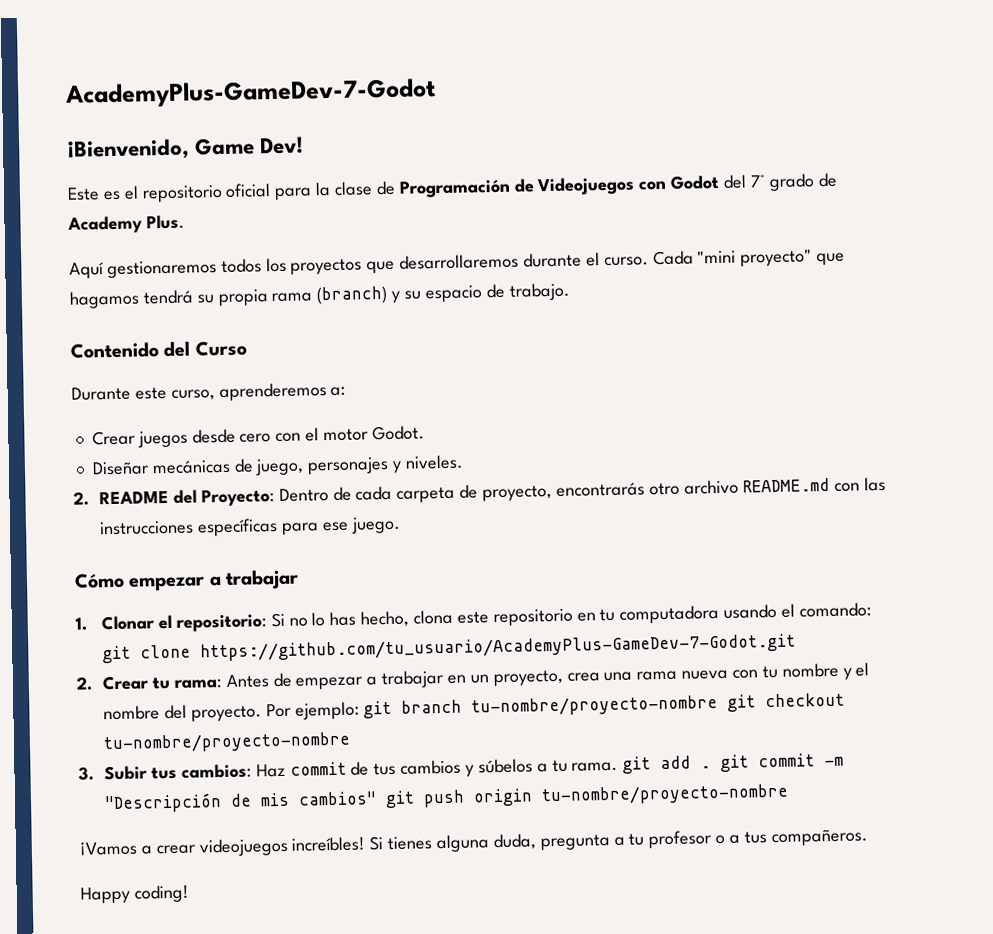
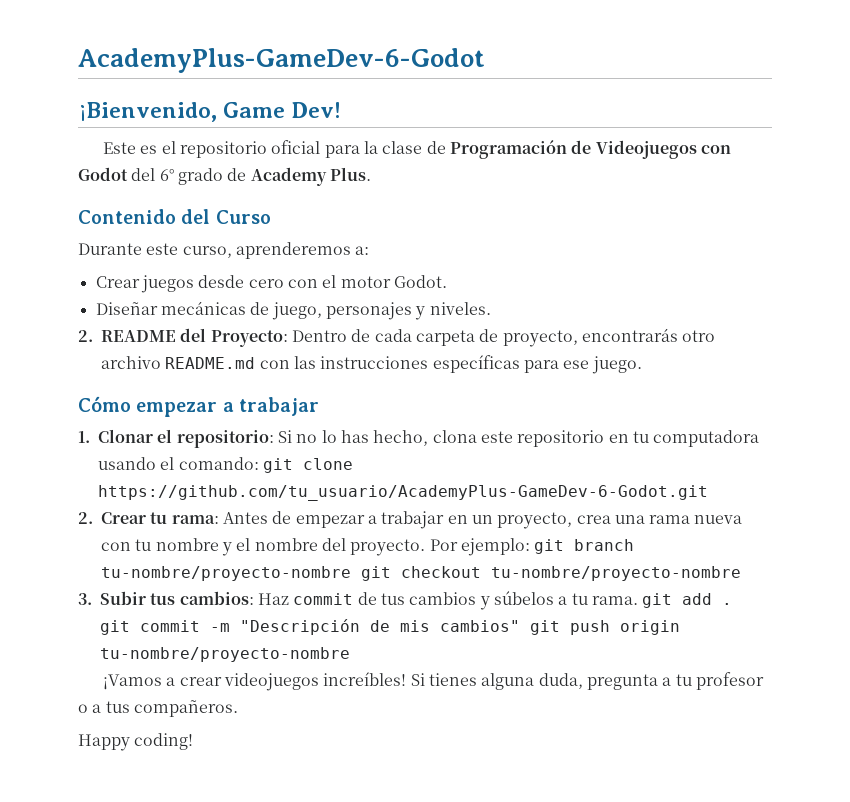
- AcademyPlus-GameDev-7-Godot
+ AcademyPlus-GameDev-6-Godot
- Este es el repositorio oficial para la clase de Programación de Videojuegos con Godot del 7° grado de Academy Plus.
+ Este es el repositorio oficial para la clase de Programación de Videojuegos con Godot del 6° grado de Academy Plus.
- Aquí gestionaremos todos los proyectos que desarrollaremos durante el curso. Cada "mini proyecto" que hagamos tendrá su propia rama (branch) y su espacio de trabajo.
- 1. Clonar el repositorio: Si no lo has hecho, clona este repositorio en tu computadora usando el comando: git clone https://github.com/tu_usuario/AcademyPlus-GameDev-7-Godot.git
+ 1. Clonar el repositorio: Si no lo has hecho, clona este repositorio en tu computadora usando el comando: git clone https://github.com/tu_usuario/AcademyPlus-GameDev-6-Godot.git

